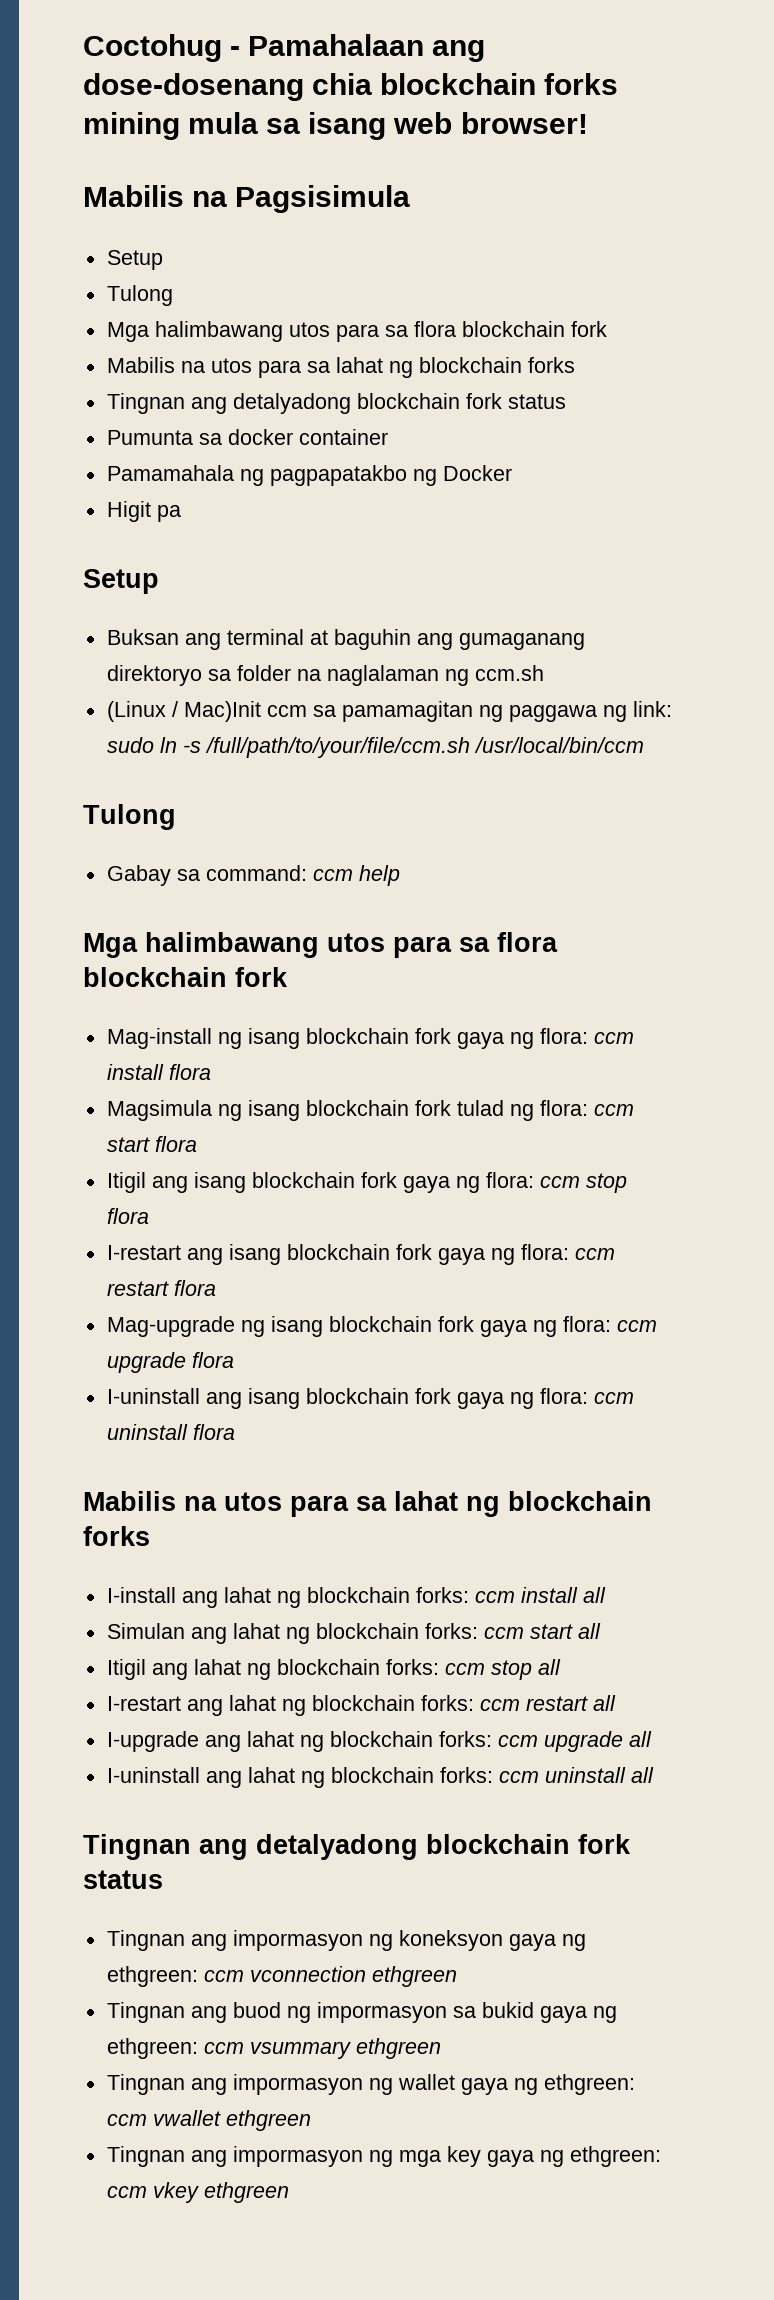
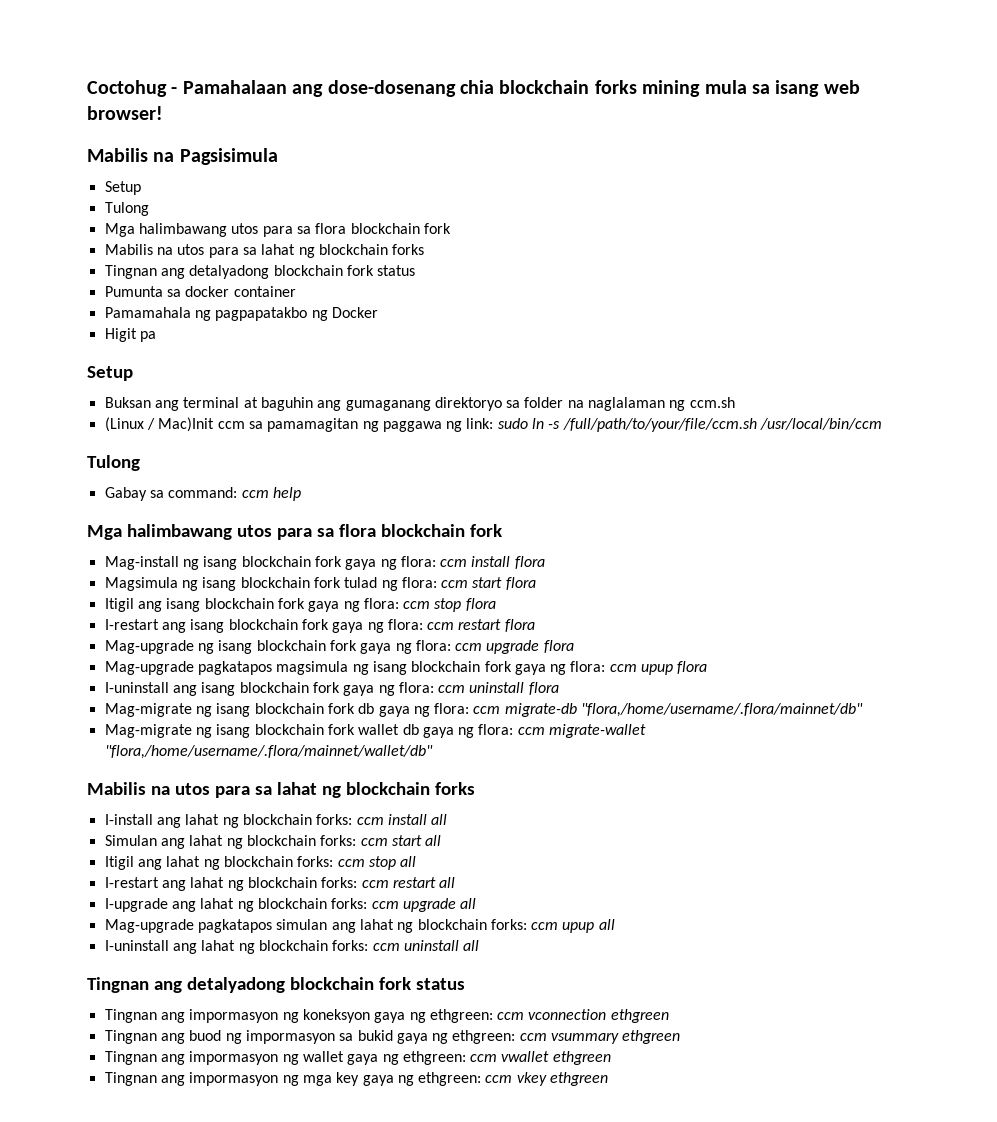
+ Mag-upgrade pagkatapos magsimula ng isang blockchain fork gaya ng flora: ccm upup flora
+ Mag-migrate ng isang blockchain fork db gaya ng flora: ccm migrate-db "flora,/home/username/.flora/mainnet/db"
+ Mag-migrate ng isang blockchain fork wallet db gaya ng flora: ccm migrate-wallet "flora,/home/username/.flora/mainnet/wallet/db"
+ Mag-upgrade pagkatapos simulan ang lahat ng blockchain forks: ccm upup all

